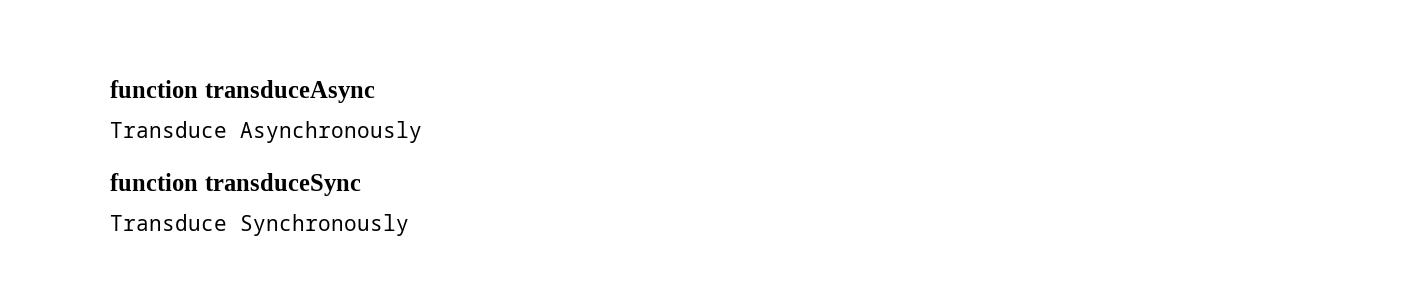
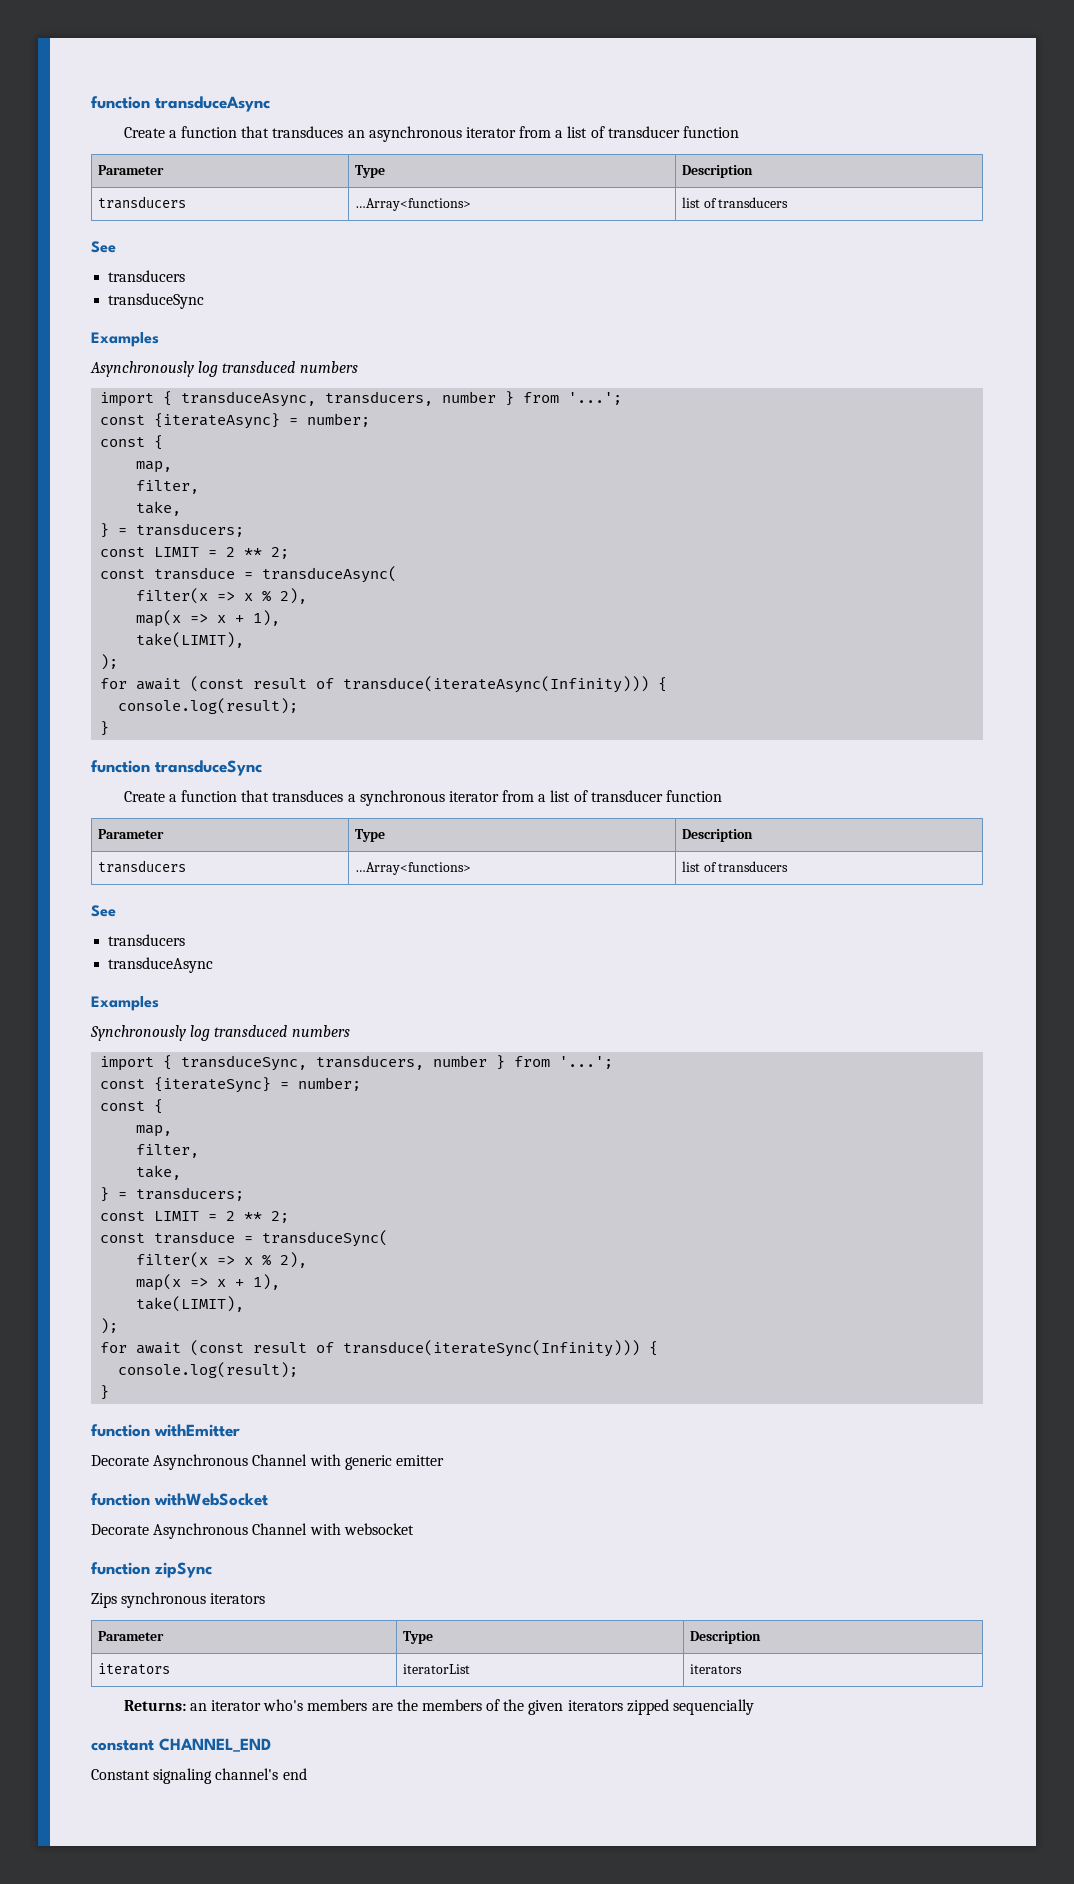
- Transduce Asynchronously
+ Create a function that transduces an asynchronous iterator from a list of transducer function
+ Parameter | Type | Description
+ transducers | …Array<functions> | list of transducers
+ See
+ transducers
+ transduceSync
+ Examples
+ Asynchronously log transduced numbers
+ import { transduceAsync, transducers, number } from '...';
+ const {iterateAsync} = number;
+ const {
+ map,
+ filter,
+ take,
+ } = transducers;
+ const LIMIT = 2 ** 2;
+ const transduce = transduceAsync(
+ filter(x => x % 2),
+ map(x => x + 1),
+ take(LIMIT),
+ );
+ for await (const result of transduce(iterateAsync(Infinity))) {
+ console.log(result);
+ }
  function transduceSync
- Transduce Synchronously
+ Create a function that transduces a synchronous iterator from a list of transducer function
+ Parameter | Type | Description
+ transducers | …Array<functions> | list of transducers
+ See
+ transducers
+ transduceAsync
+ Examples
+ Synchronously log transduced numbers
+ import { transduceSync, transducers, number } from '...';
+ const {iterateSync} = number;
+ const {
+ map,
+ filter,
+ take,
+ } = transducers;
+ const LIMIT = 2 ** 2;
+ const transduce = transduceSync(
+ filter(x => x % 2),
+ map(x => x + 1),
+ take(LIMIT),
+ );
+ for await (const result of transduce(iterateSync(Infinity))) {
+ console.log(result);
+ }
+ function withEmitter
+ Decorate Asynchronous Channel with generic emitter
+ function withWebSocket
+ Decorate Asynchronous Channel with websocket
+ function zipSync
+ Zips synchronous iterators
+ Parameter | Type | Description
+ iterators | iteratorList | iterators
+ Returns: an iterator who's members are the members of the given iterators zipped sequencially
+ constant CHANNEL_END
+ Constant signaling channel's end

